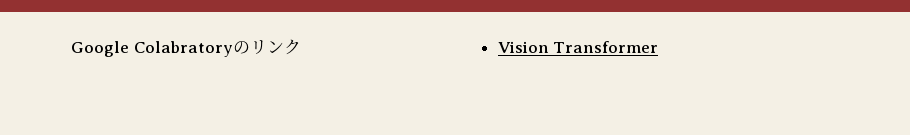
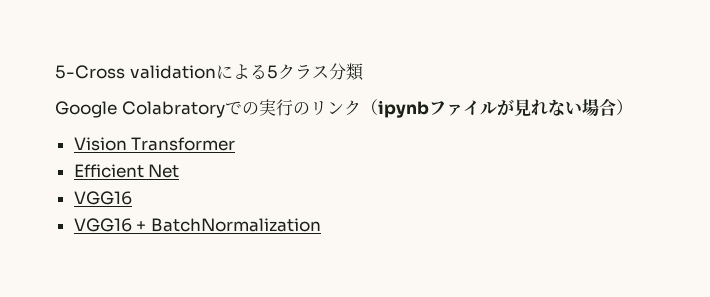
- Google Colabratoryのリンク
+ 5-Cross validationによる5クラス分類
+ Google Colabratoryでの実行のリンク（ipynbファイルが見れない場合）
  Vision Transformer
+ Efficient Net
+ VGG16
+ VGG16 + BatchNormalization

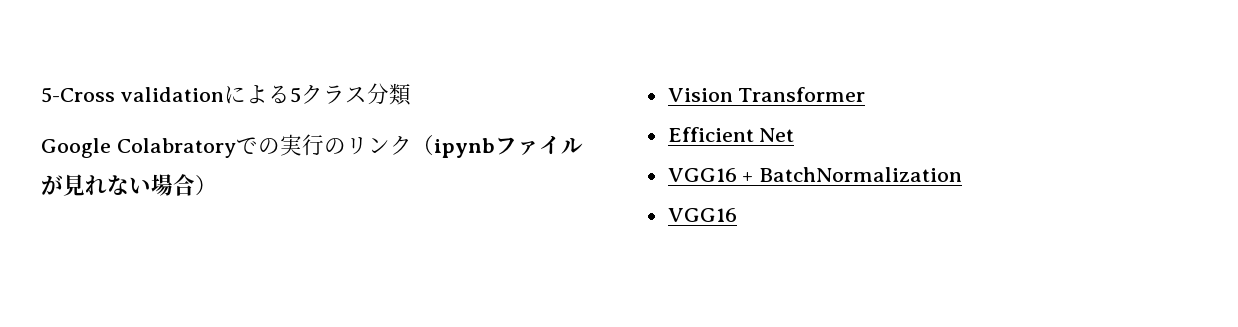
  Efficient Net
+ VGG16 + BatchNormalization
  VGG16
- VGG16 + BatchNormalization

